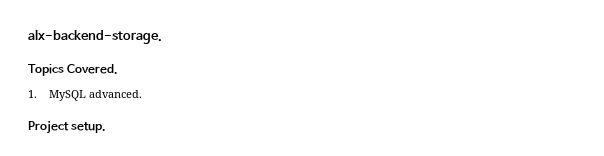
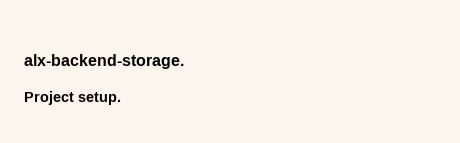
- Topics Covered.
- 1. MySQL advanced.

